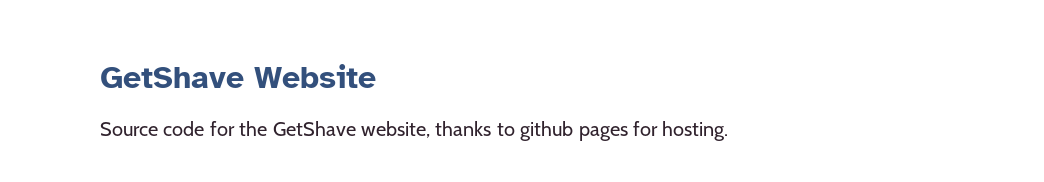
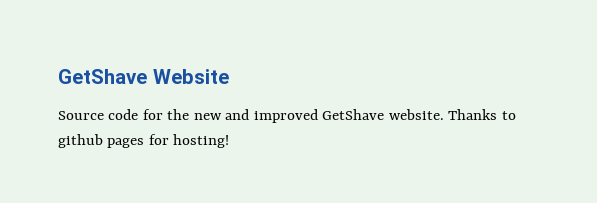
- Source code for the GetShave website, thanks to github pages for hosting.
+ Source code for the new and improved GetShave website. Thanks to github pages for hosting!

